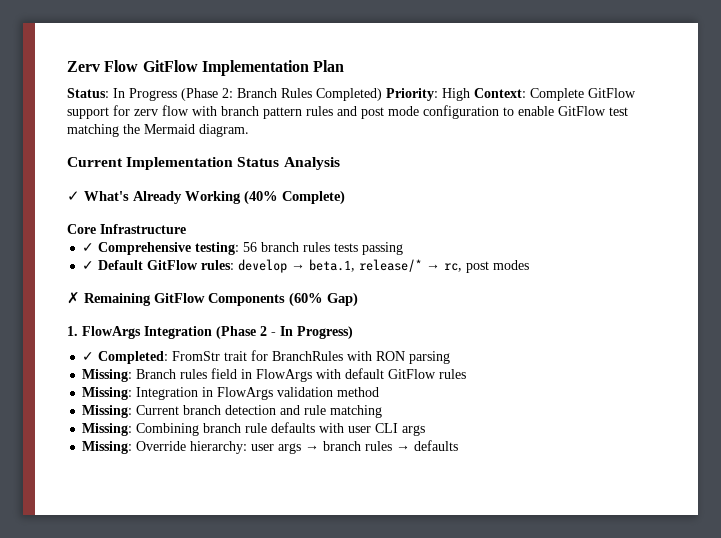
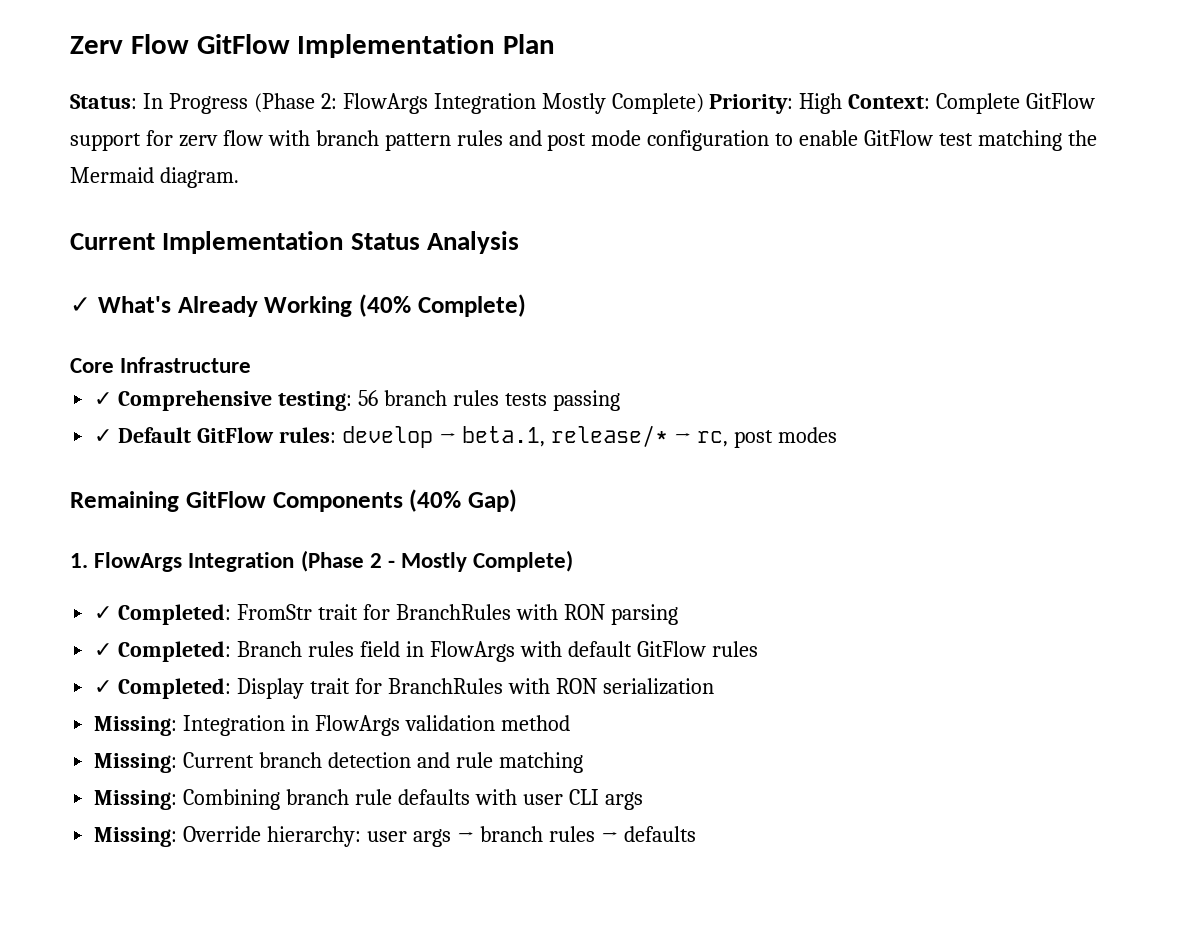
- Status: In Progress (Phase 2: Branch Rules Completed) Priority: High Context: Complete GitFlow support for zerv flow with branch pattern rules and post mode configuration to enable GitFlow test matching the Mermaid diagram.
+ Status: In Progress (Phase 2: FlowArgs Integration Mostly Complete) Priority: High Context: Complete GitFlow support for zerv flow with branch pattern rules and post mode configuration to enable GitFlow test matching the Mermaid diagram.
- ✗ Remaining GitFlow Components (60% Gap)
+ Remaining GitFlow Components (40% Gap)
- 1. FlowArgs Integration (Phase 2 - In Progress)
+ 1. FlowArgs Integration (Phase 2 - Mostly Complete)
- Missing: Branch rules field in FlowArgs with default GitFlow rules
+ ✓ Completed: Branch rules field in FlowArgs with default GitFlow rules
+ ✓ Completed: Display trait for BranchRules with RON serialization

